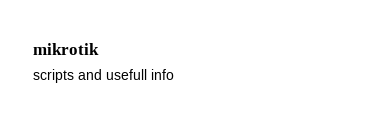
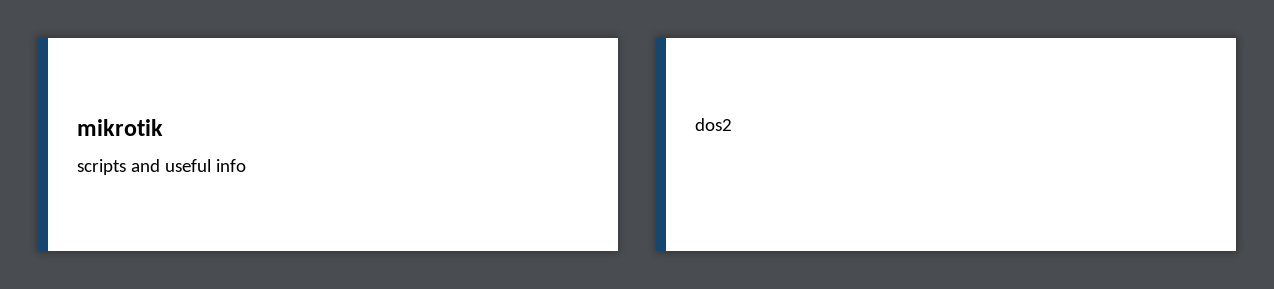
- scripts and usefull info
+ scripts and useful info
+ dos2

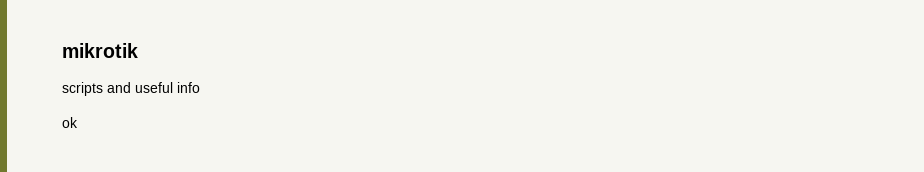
- dos2
+ ok

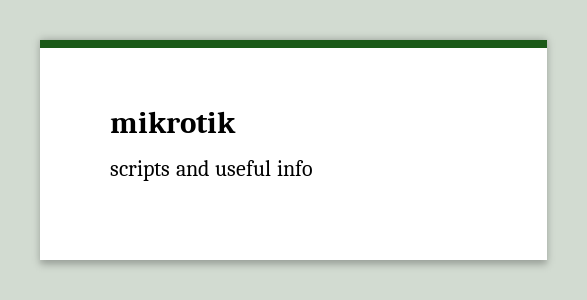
- ok

